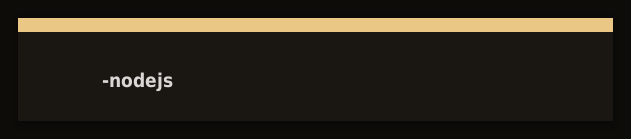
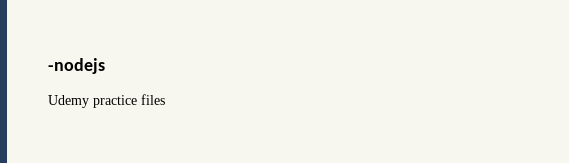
+ Udemy practice files

